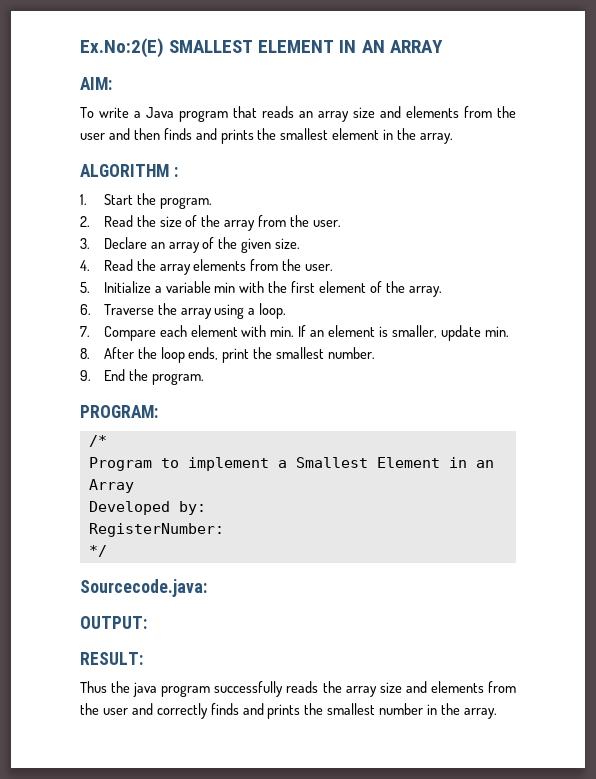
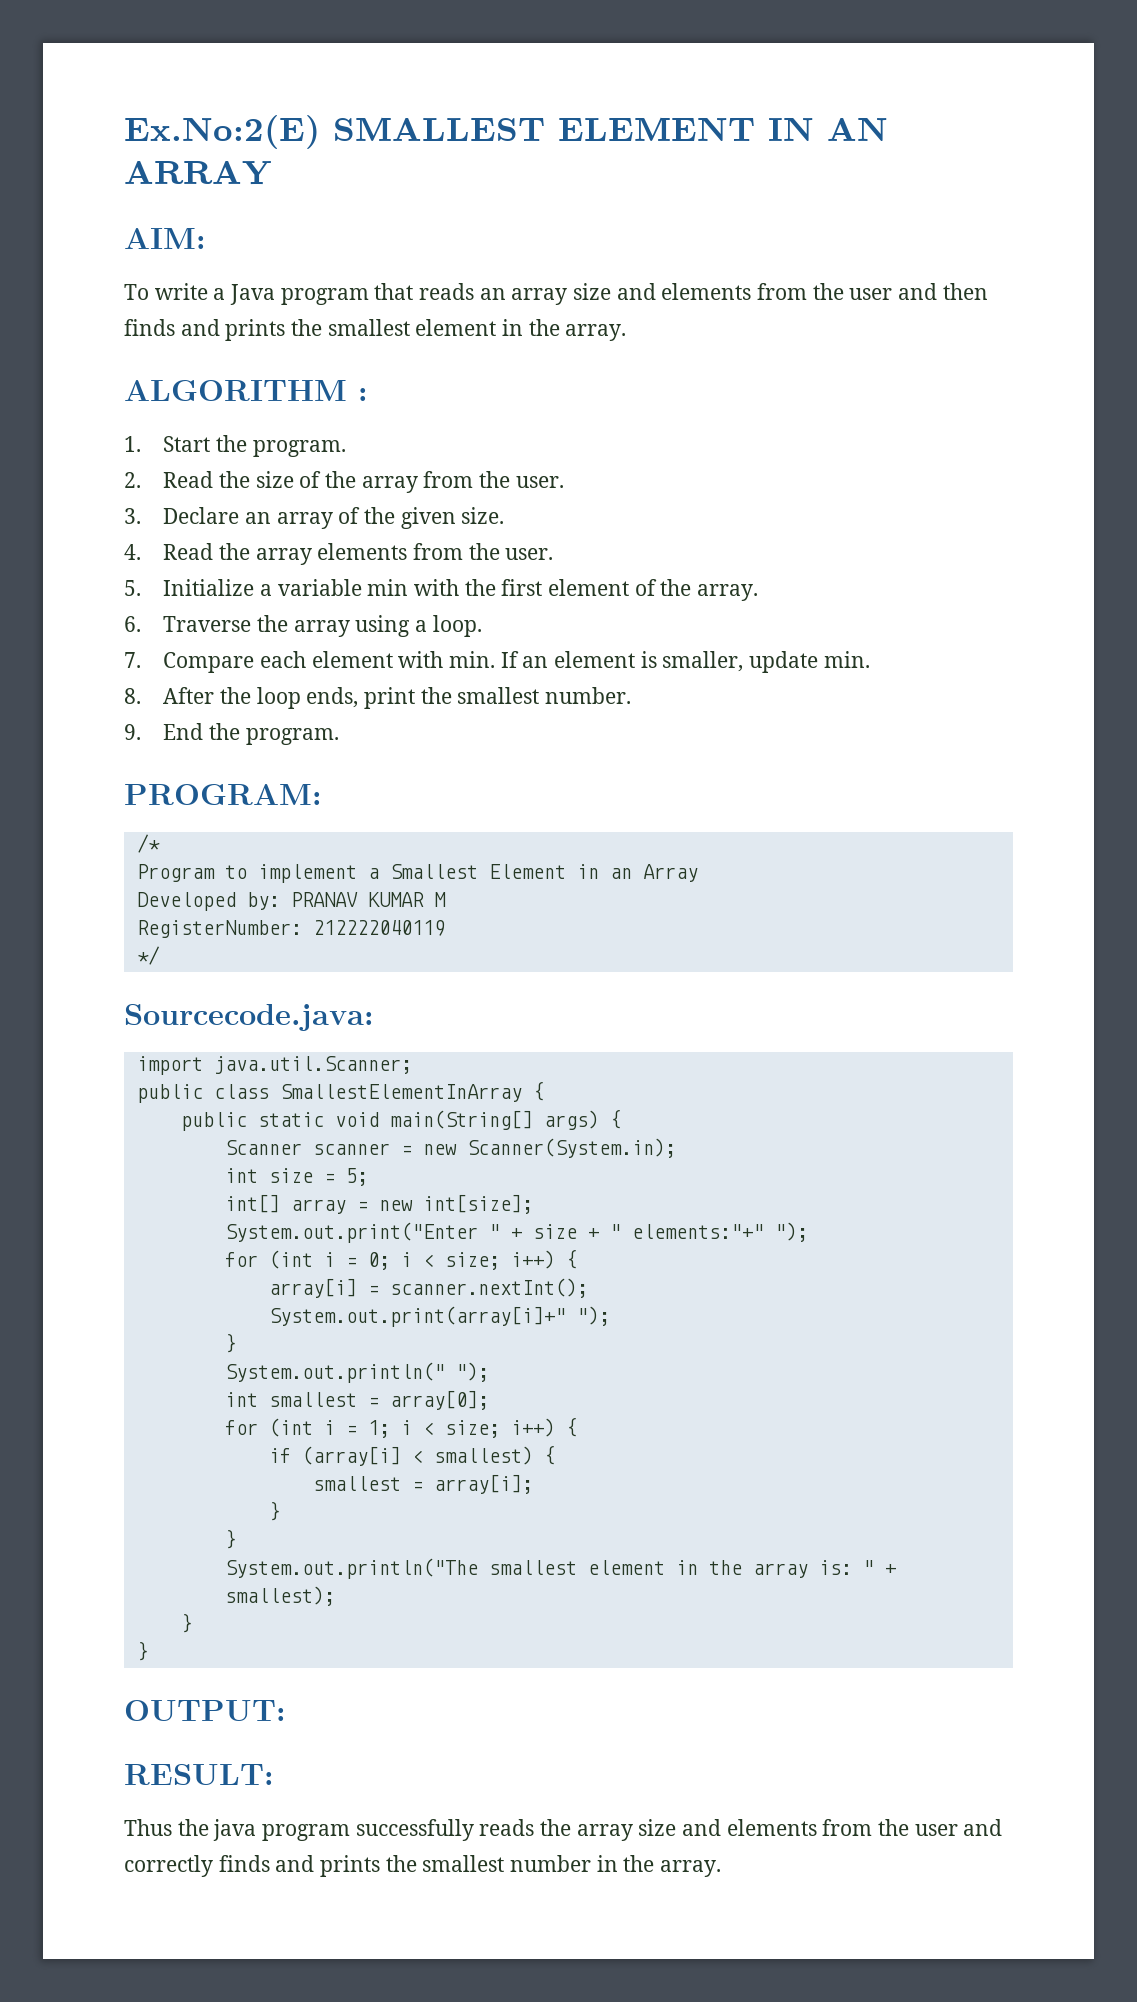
- Developed by:
+ Developed by: PRANAV KUMAR M
- RegisterNumber:
+ RegisterNumber: 212222040119
+ import java.util.Scanner;
+ public class SmallestElementInArray {
+ public static void main(String[] args) {
+ Scanner scanner = new Scanner(System.in);
+ int size = 5;
+ int[] array = new int[size];
+ System.out.print("Enter " + size + " elements:"+" ");
+ for (int i = 0; i < size; i++) {
+ array[i] = scanner.nextInt();
+ System.out.print(array[i]+" ");
+ }
+ System.out.println(" ");
+ int smallest = array[0];
+ for (int i = 1; i < size; i++) {
+ if (array[i] < smallest) {
+ smallest = array[i];
+ }
+ }
+ System.out.println("The smallest element in the array is: " + smallest);
+ }
+ }

